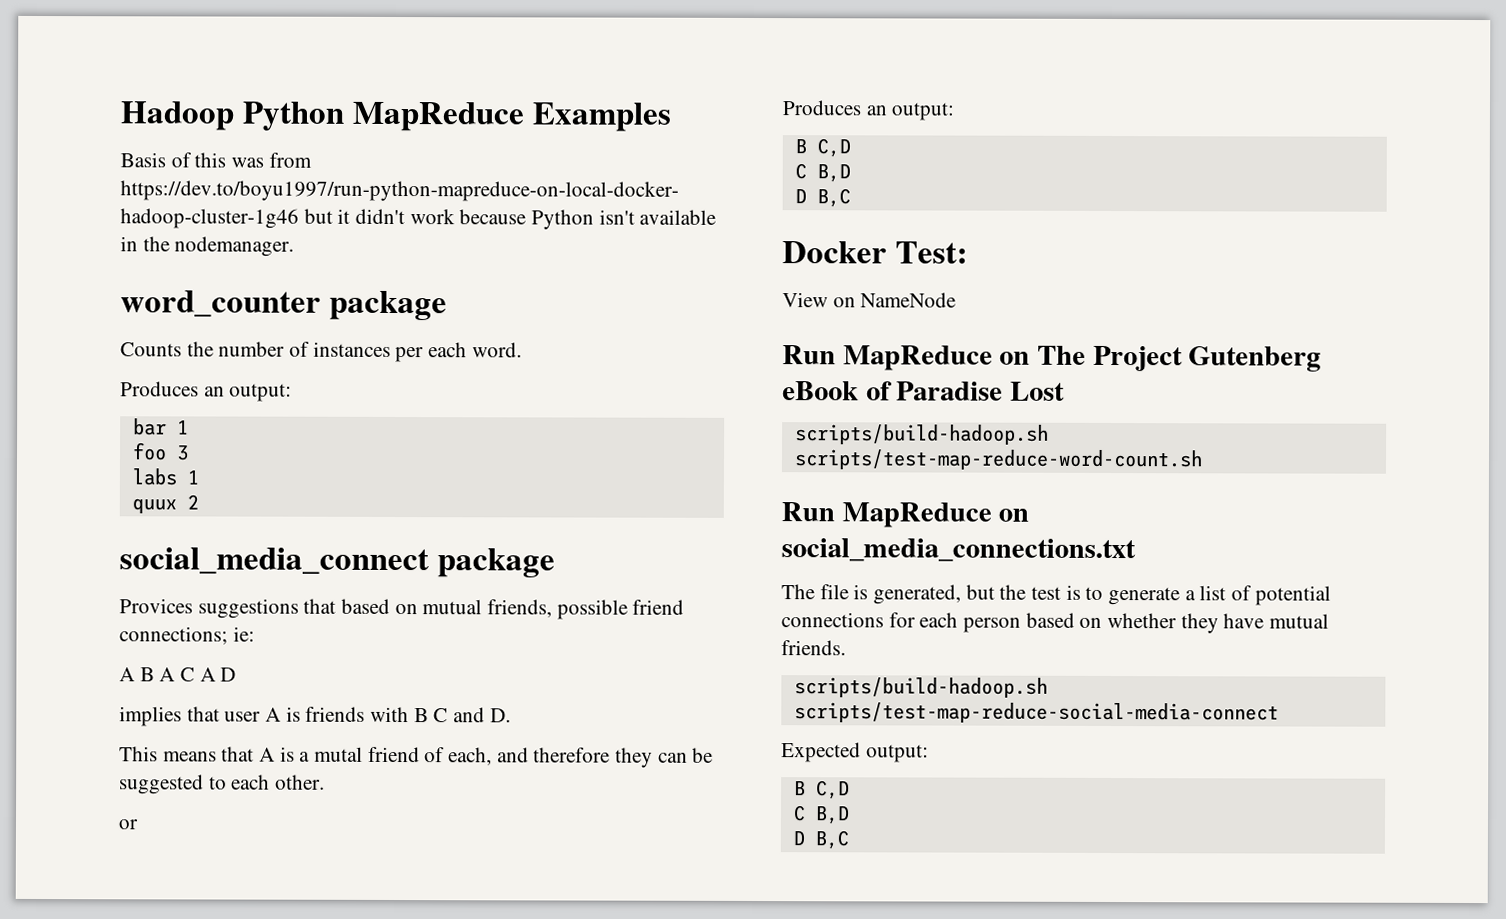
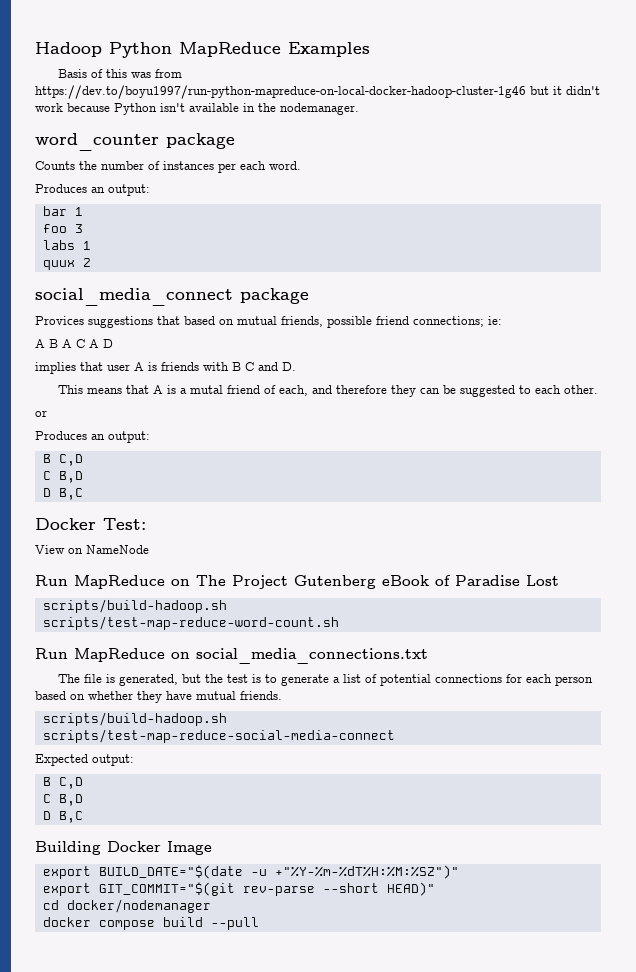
+ Building Docker Image
+ export BUILD_DATE="$(date -u +"%Y-%m-%dT%H:%M:%SZ")"
+ export GIT_COMMIT="$(git rev-parse --short HEAD)"
+ cd docker/nodemanager
+ docker compose build --pull

